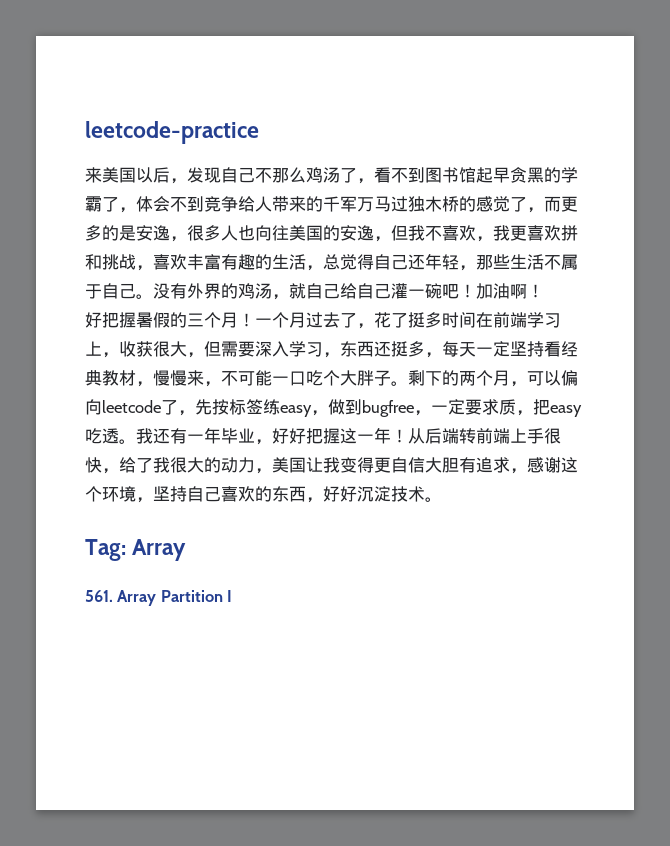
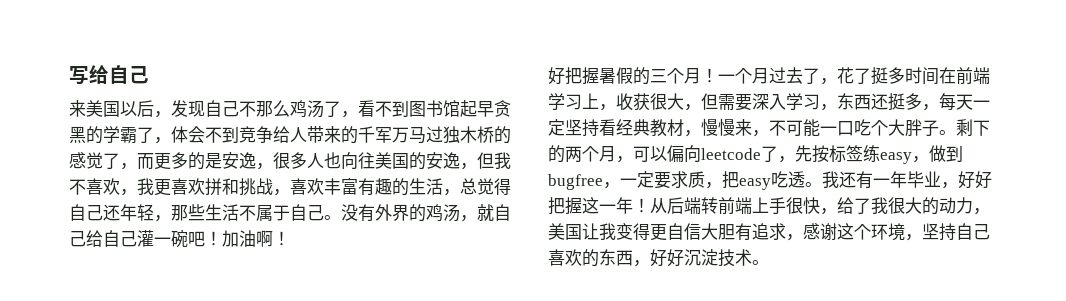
- leetcode-practice
+ 写给自己
- Tag: Array
- 561. Array Partition I

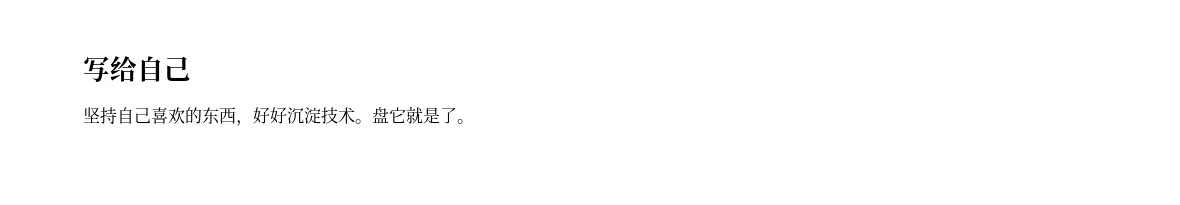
- 来美国以后，发现自己不那么鸡汤了，看不到图书馆起早贪黑的学霸了，体会不到竞争给人带来的千军万马过独木桥的感觉了，而更多的是安逸，很多人也向往美国的安逸，但我不喜欢，我更喜欢拼和挑战，喜欢丰富有趣的生活，总觉得自己还年轻，那些生活不属于自己。没有外界的鸡汤，就自己给自己灌一碗吧！加油啊！
- 好把握暑假的三个月！一个月过去了，花了挺多时间在前端学习上，收获很大，但需要深入学习，东西还挺多，每天一定坚持看经典教材，慢慢来，不可能一口吃个大胖子。剩下的两个月，可以偏向leetcode了，先按标签练easy，做到bugfree，一定要求质，把easy吃透。我还有一年毕业，好好把握这一年！从后端转前端上手很快，给了我很大的动力，美国让我变得更自信大胆有追求，感谢这个环境，坚持自己喜欢的东西，好好沉淀技术。
+ 坚持自己喜欢的东西，好好沉淀技术。
+ 盘它就是了。

